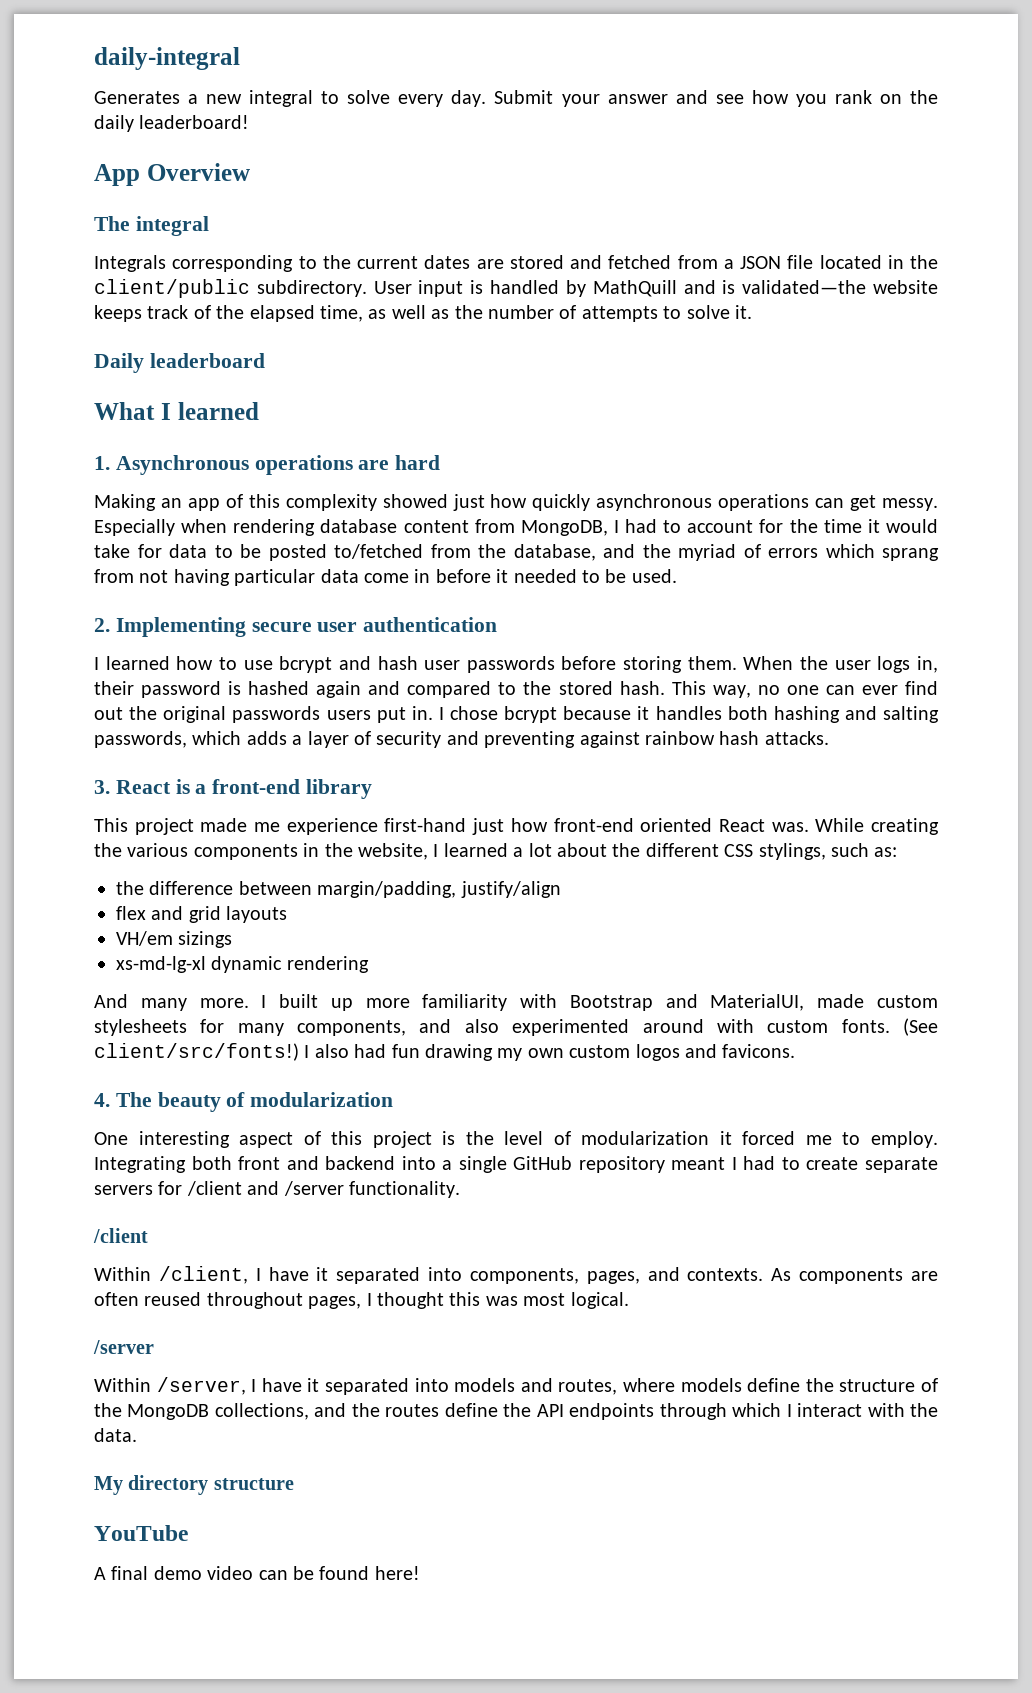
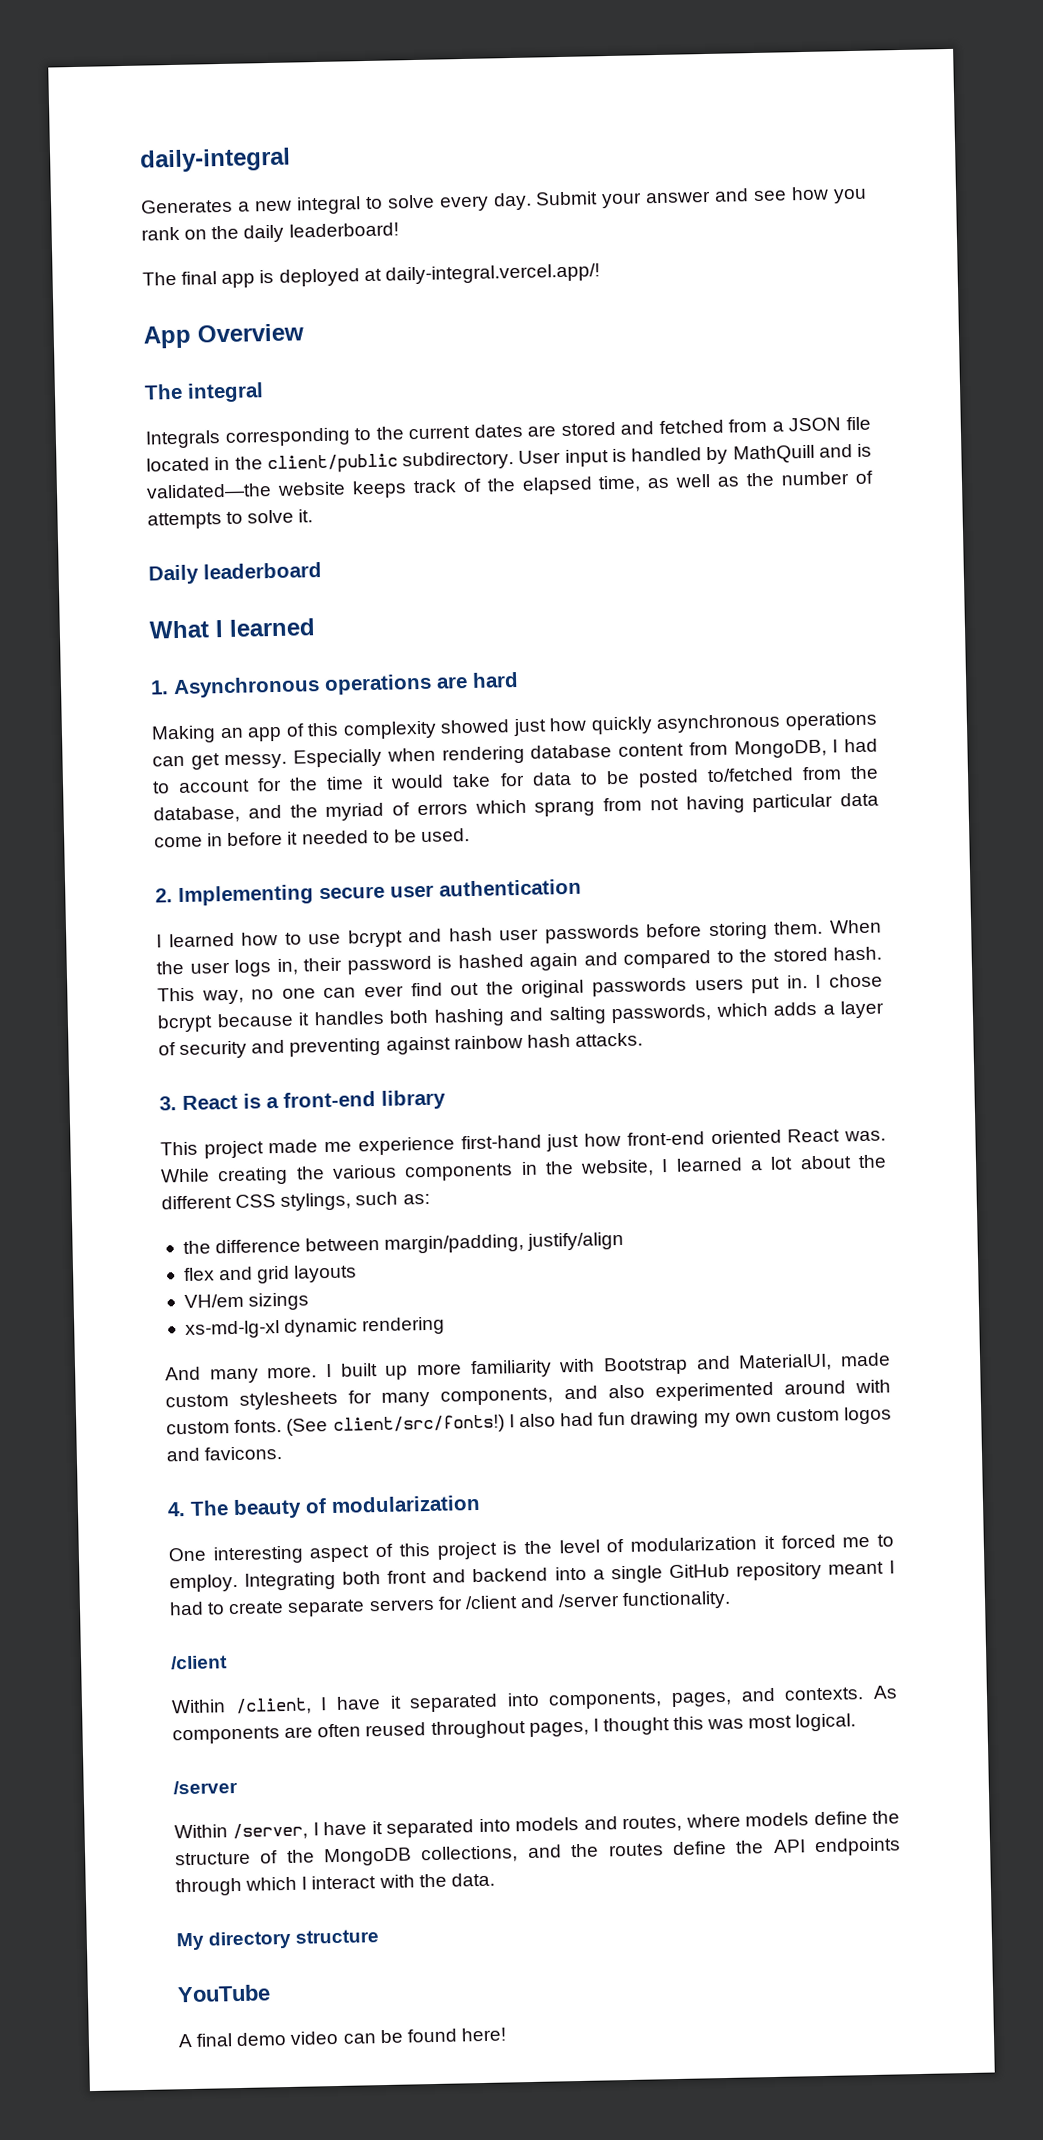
+ The final app is deployed at daily-integral.vercel.app/!

